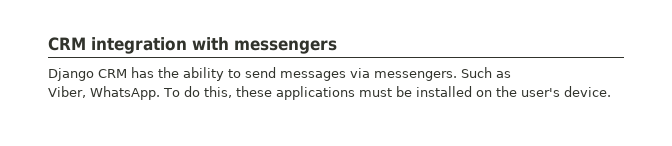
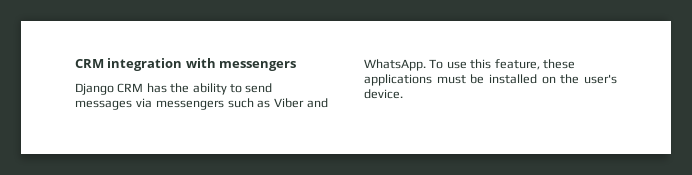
- Django CRM has the ability to send messages via messengers. Such as
- Viber, WhatsApp. To do this, these applications must be installed on the user's device.
+ Django CRM has the ability to send messages via messengers such as Viber and WhatsApp. To use this feature, these applications must be installed on the user's device.

